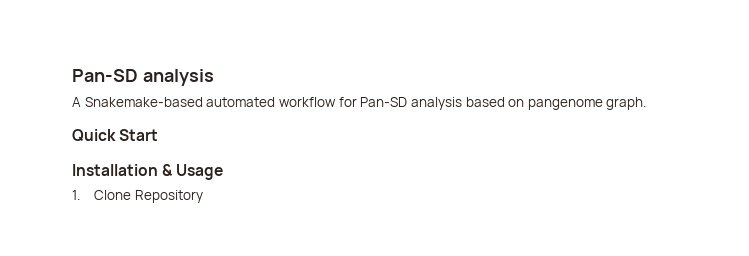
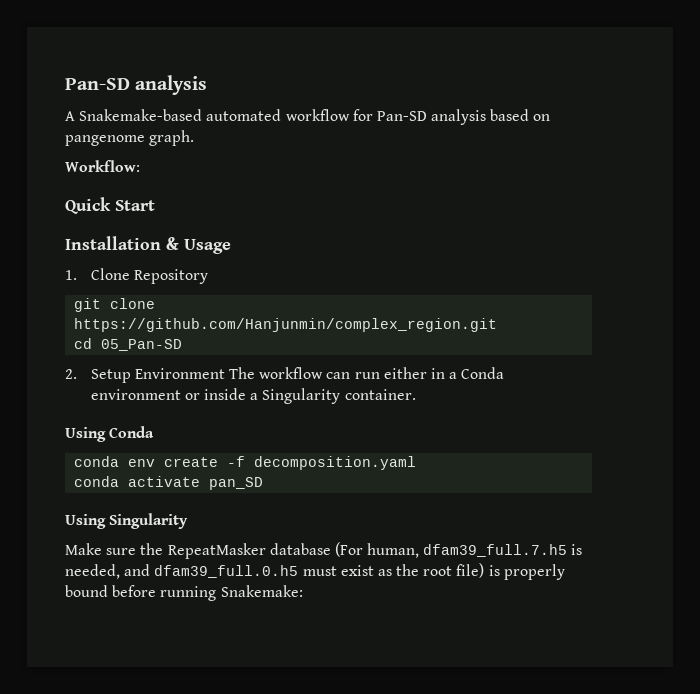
+ Workflow:
+ git clone https://github.com/Hanjunmin/complex_region.git
+ cd 05_Pan-SD
+ 2. Setup Environment The workflow can run either in a Conda environment or inside a Singularity container.
+ Using Conda
+ conda env create -f decomposition.yaml
+ conda activate pan_SD
+ Using Singularity
+ Make sure the RepeatMasker database (For human, dfam39_full.7.h5 is needed, and dfam39_full.0.h5 must exist as the root file) is properly bound before running Snakemake:

